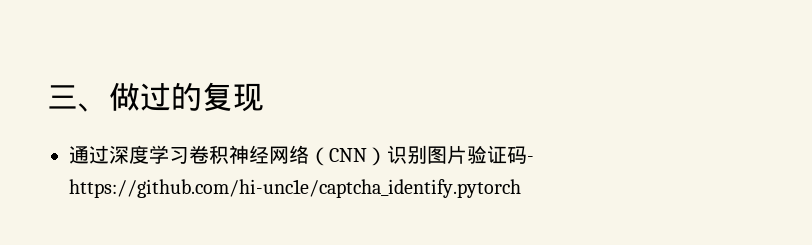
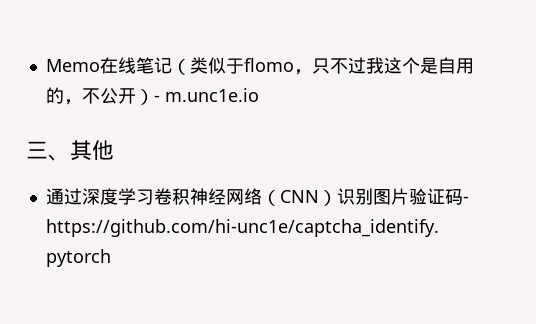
- 三、做过的复现
+ Memo在线笔记（类似于flomo，只不过我这个是自用的，不公开）- m.unc1e.io
+ 三、其他

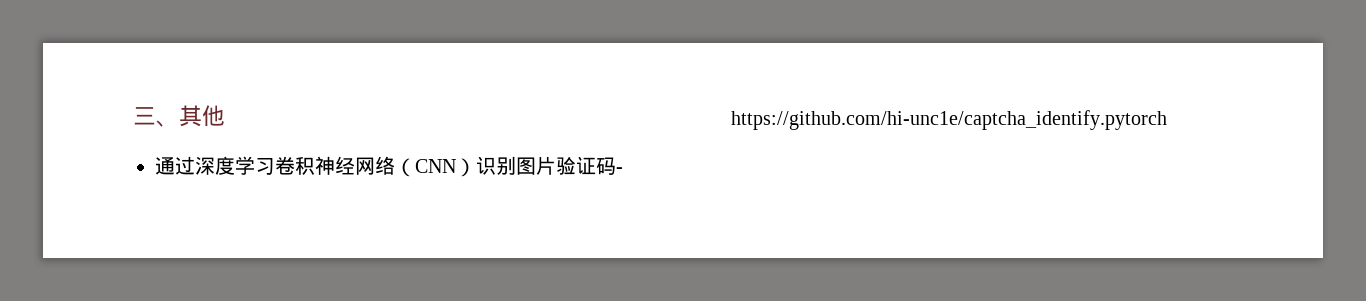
- Memo在线笔记（类似于flomo，只不过我这个是自用的，不公开）- m.unc1e.io

